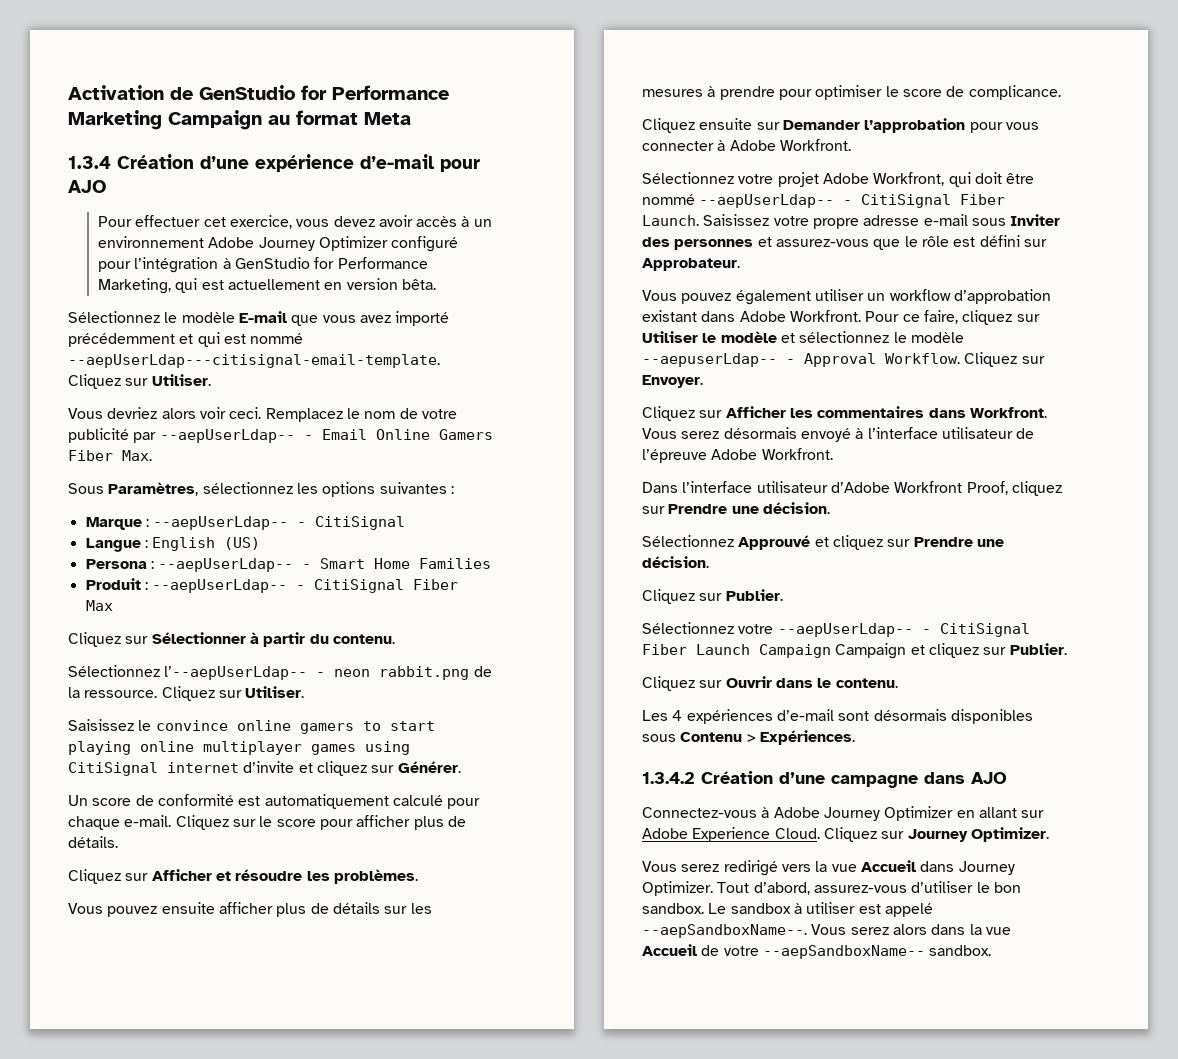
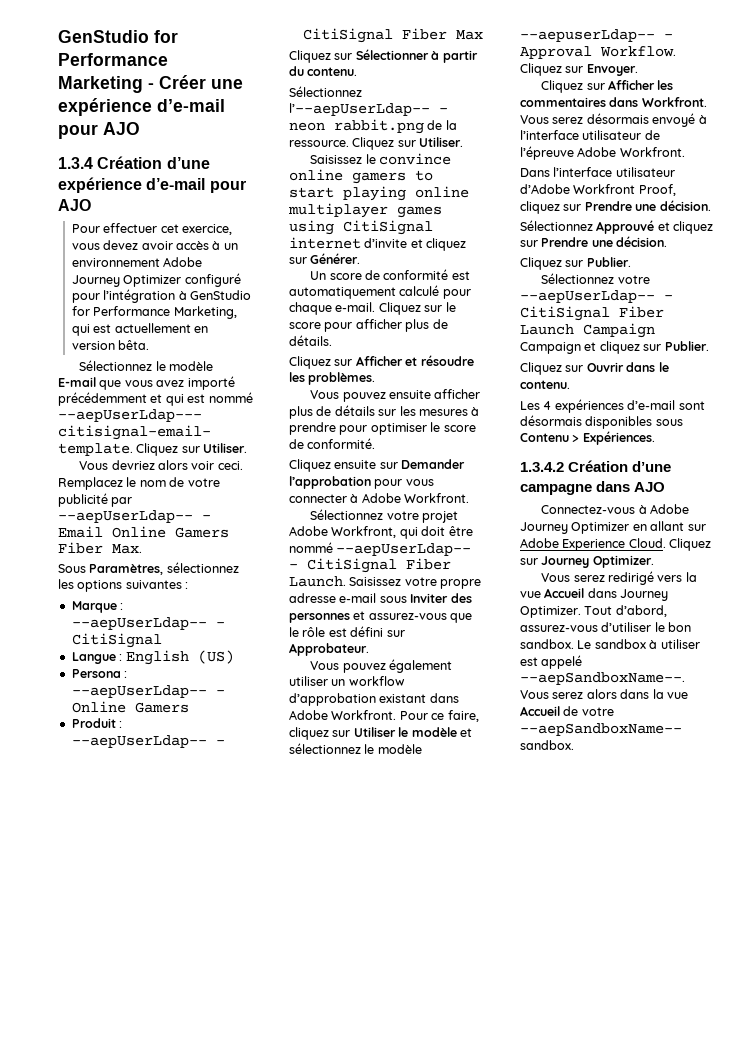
- Activation de GenStudio for Performance Marketing Campaign au format Meta
+ GenStudio for Performance Marketing - Créer une expérience d’e-mail pour AJO
- Persona : --aepUserLdap-- - Smart Home Families
+ Persona : --aepUserLdap-- - Online Gamers
- Vous pouvez ensuite afficher plus de détails sur les mesures à prendre pour optimiser le score de complicance.
+ Vous pouvez ensuite afficher plus de détails sur les mesures à prendre pour optimiser le score de conformité.

